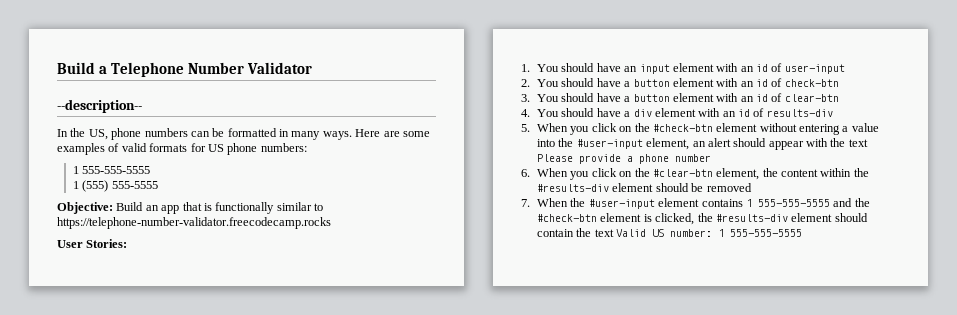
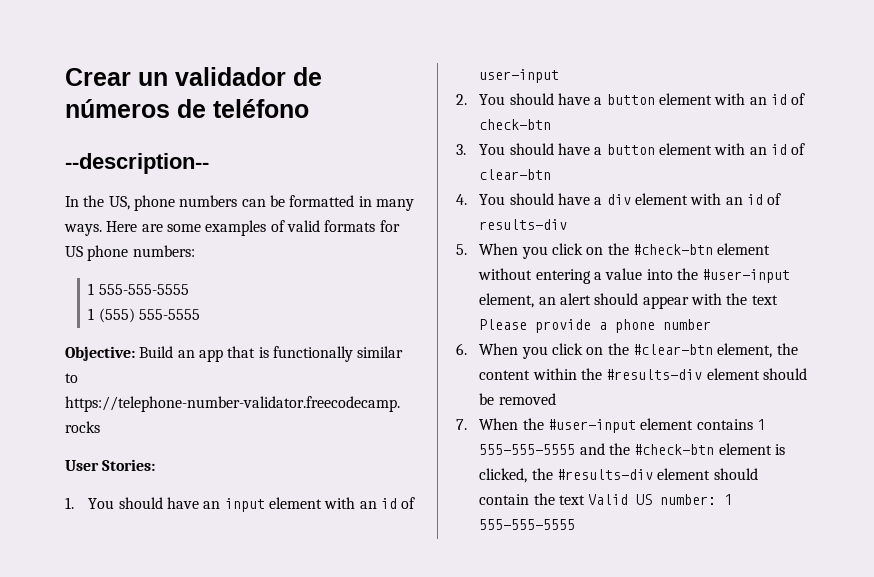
- Build a Telephone Number Validator
+ Crear un validador de números de teléfono

